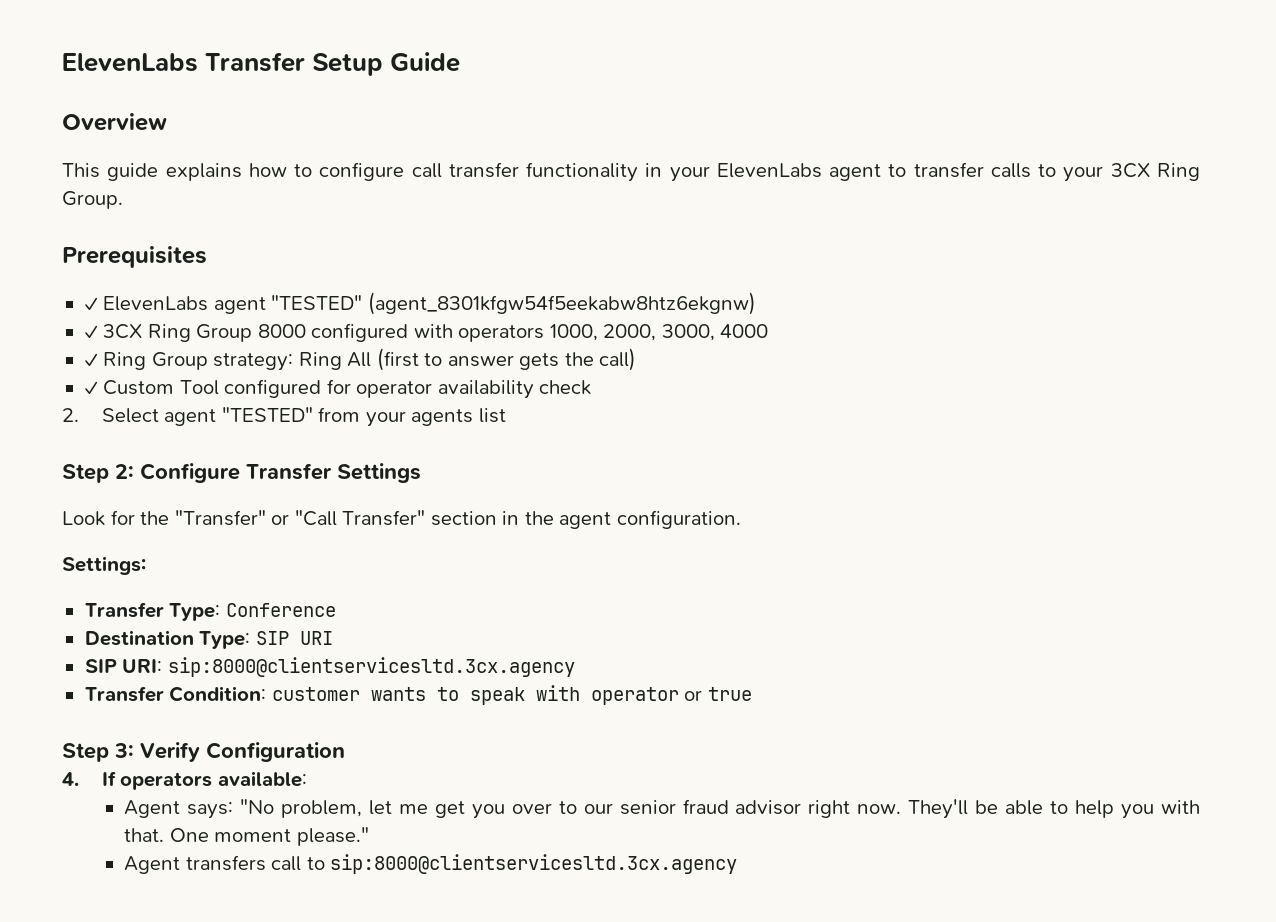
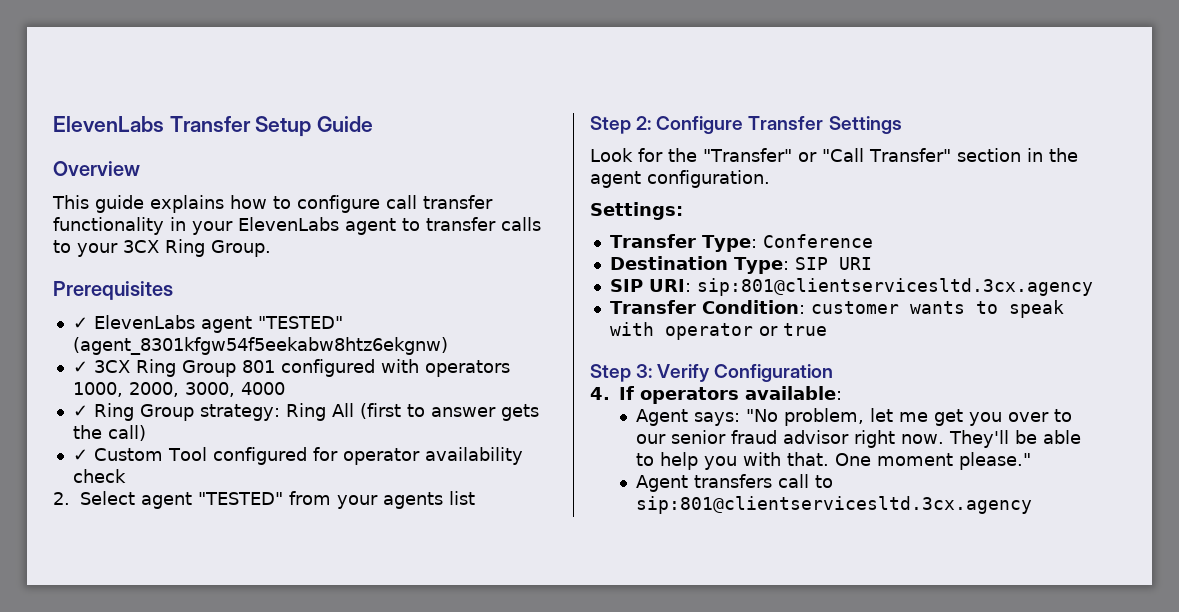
- ✓ 3CX Ring Group 8000 configured with operators 1000, 2000, 3000, 4000
+ ✓ 3CX Ring Group 801 configured with operators 1000, 2000, 3000, 4000
- SIP URI: sip:8000@clientservicesltd.3cx.agency
+ SIP URI: sip:801@clientservicesltd.3cx.agency
- Agent transfers call to sip:8000@clientservicesltd.3cx.agency
+ Agent transfers call to sip:801@clientservicesltd.3cx.agency

